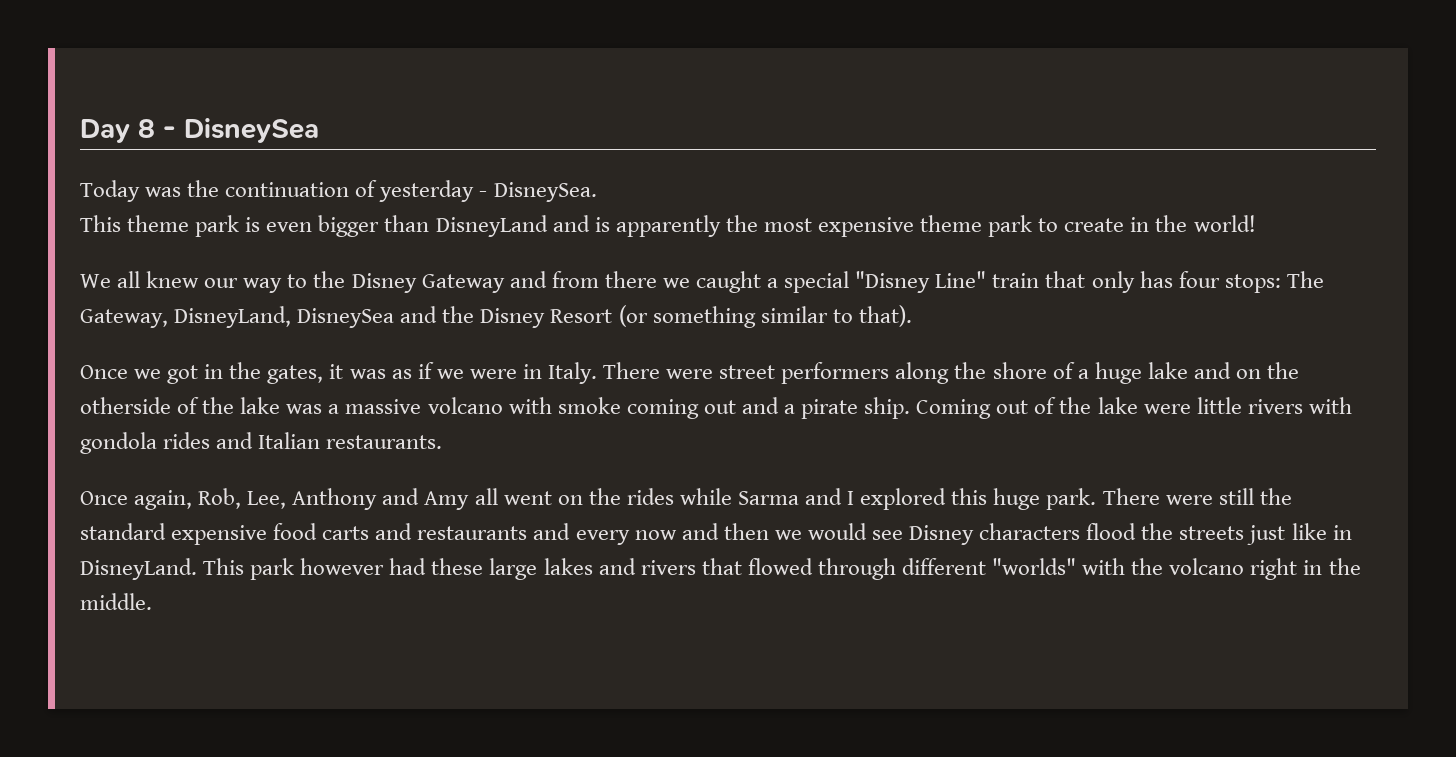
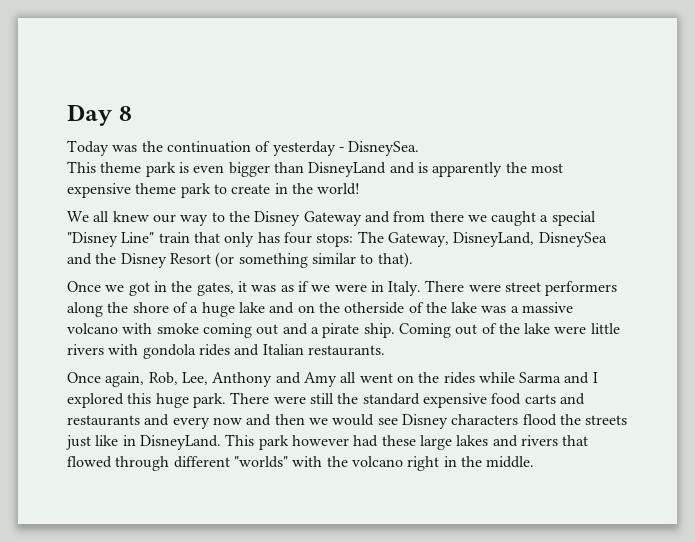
- Day 8 - DisneySea
+ Day 8

